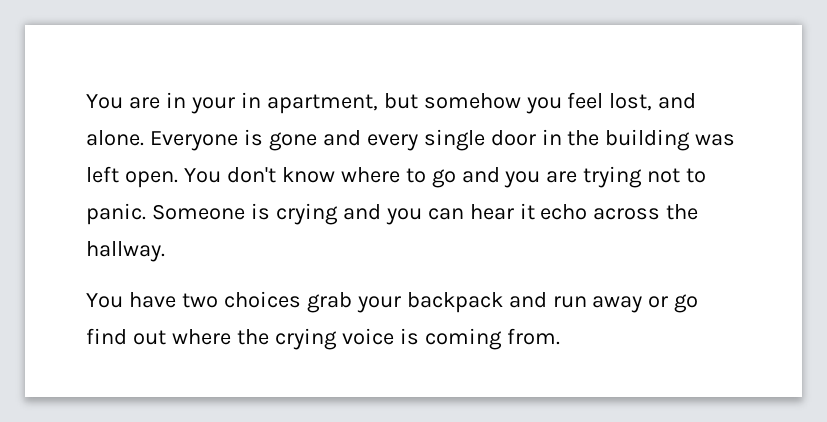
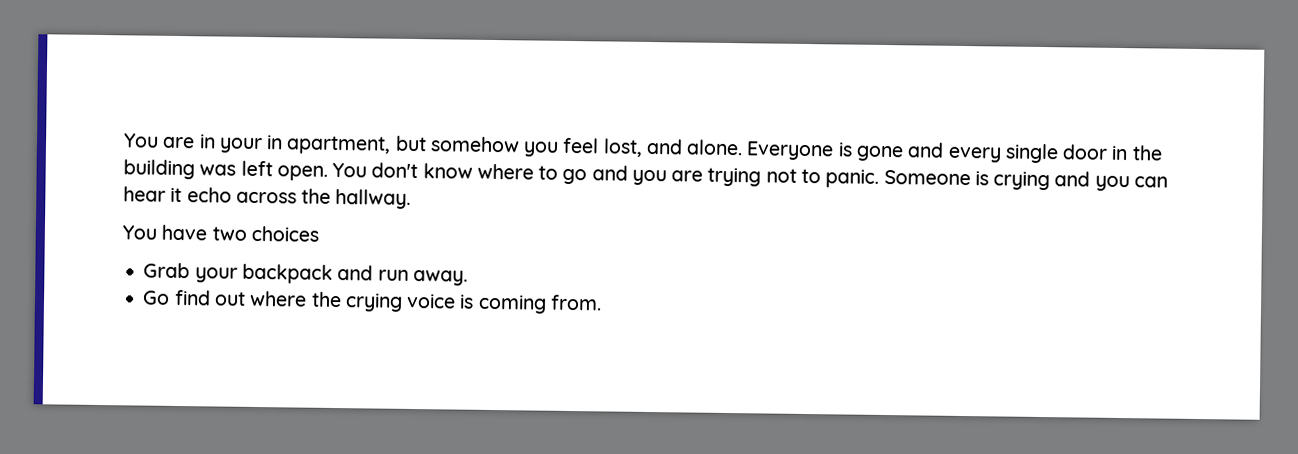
- You have two choices grab your backpack and run away or go find out where the crying voice is coming from.
+ You have two choices
+ Grab your backpack and run away.
+ Go find out where the crying voice is coming from.

